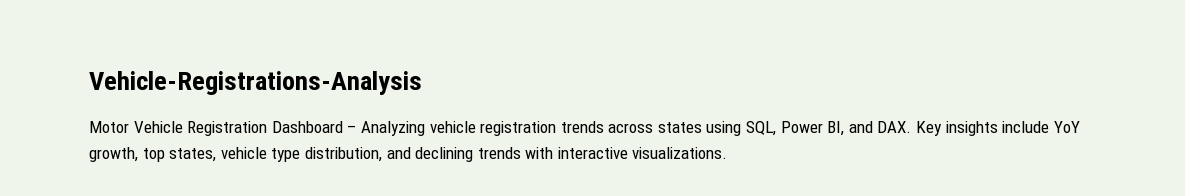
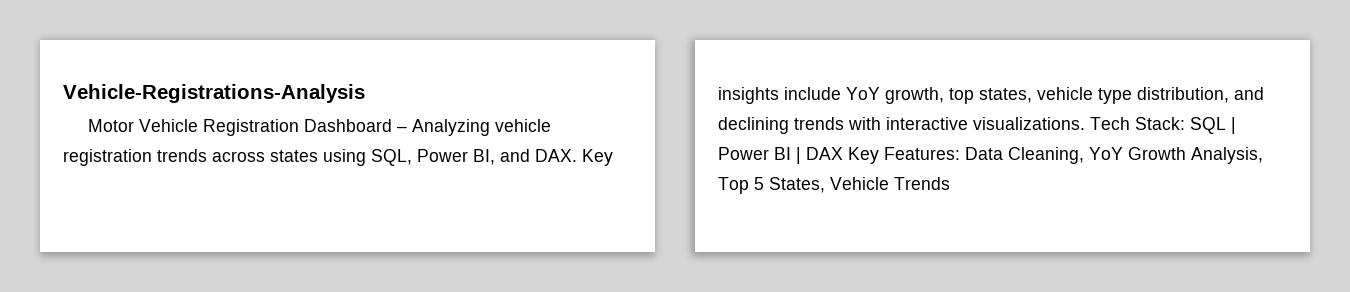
+ Tech Stack: SQL | Power BI | DAX Key Features: Data Cleaning, YoY Growth Analysis, Top 5 States, Vehicle Trends

